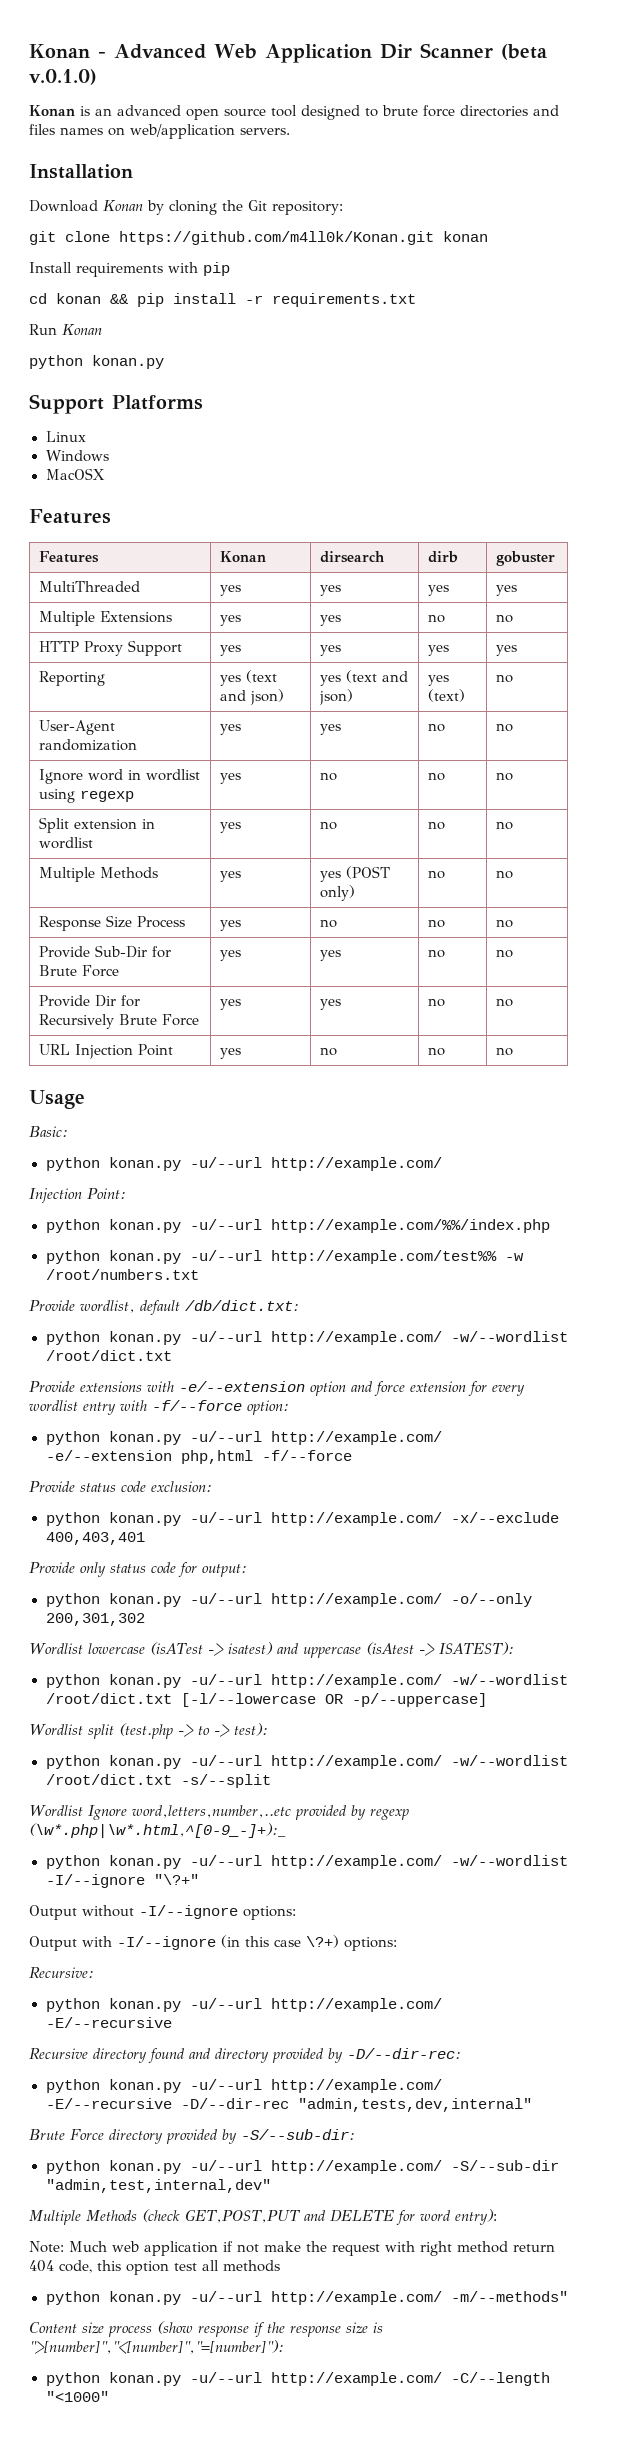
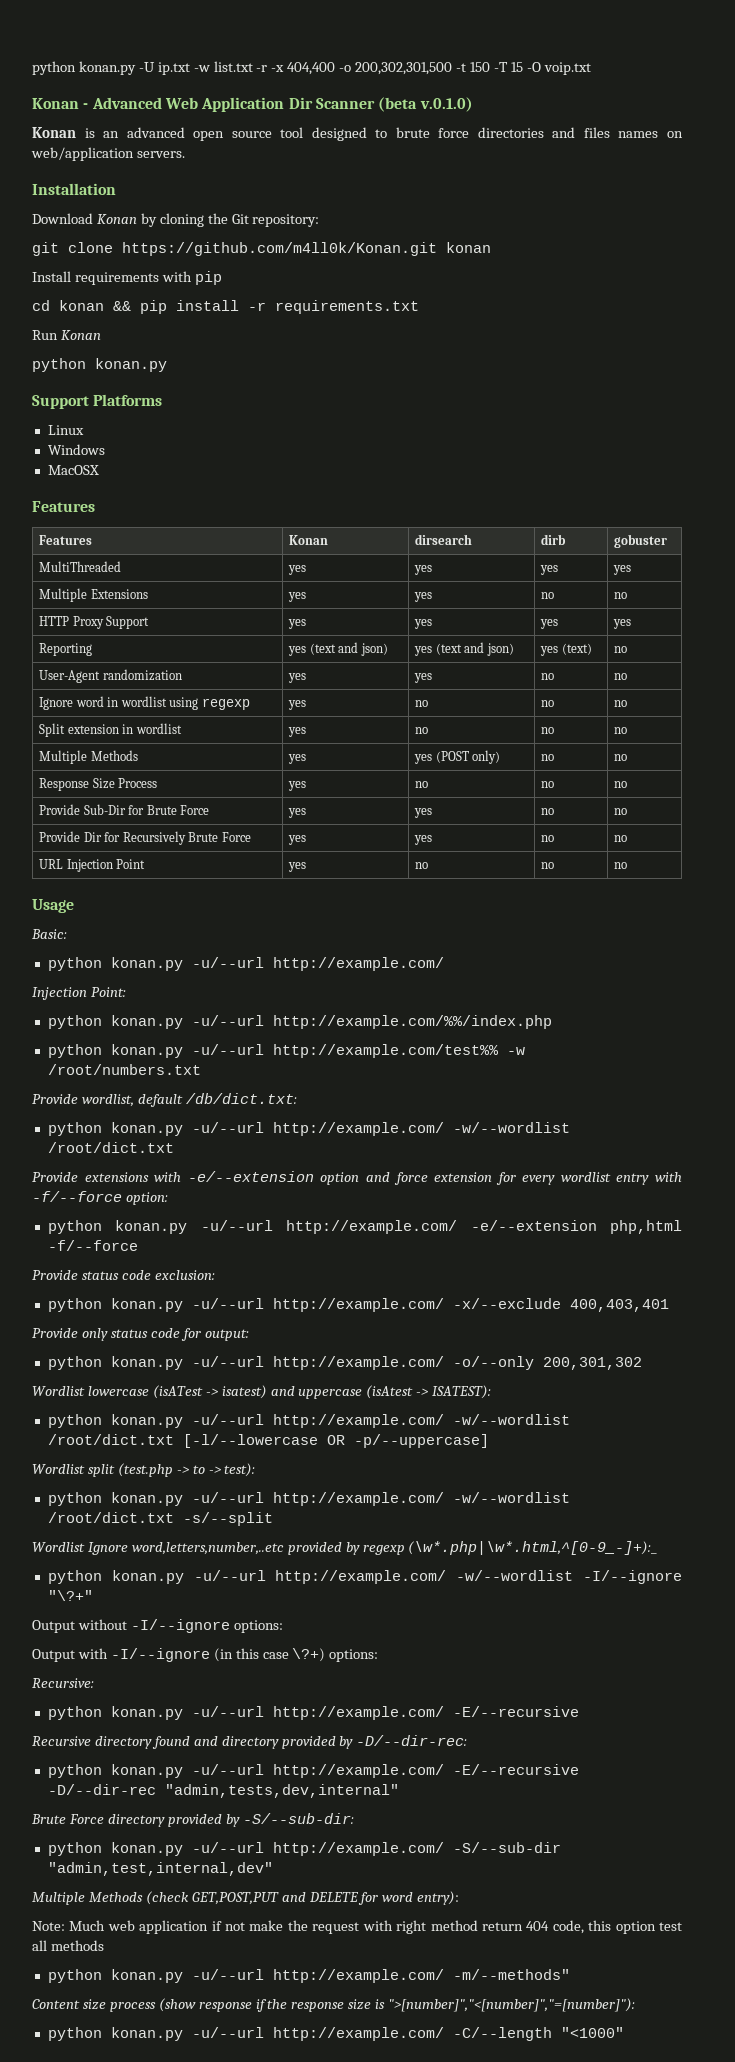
+ python konan.py -U ip.txt -w list.txt -r -x 404,400 -o 200,302,301,500 -t 150 -T 15 -O voip.txt

